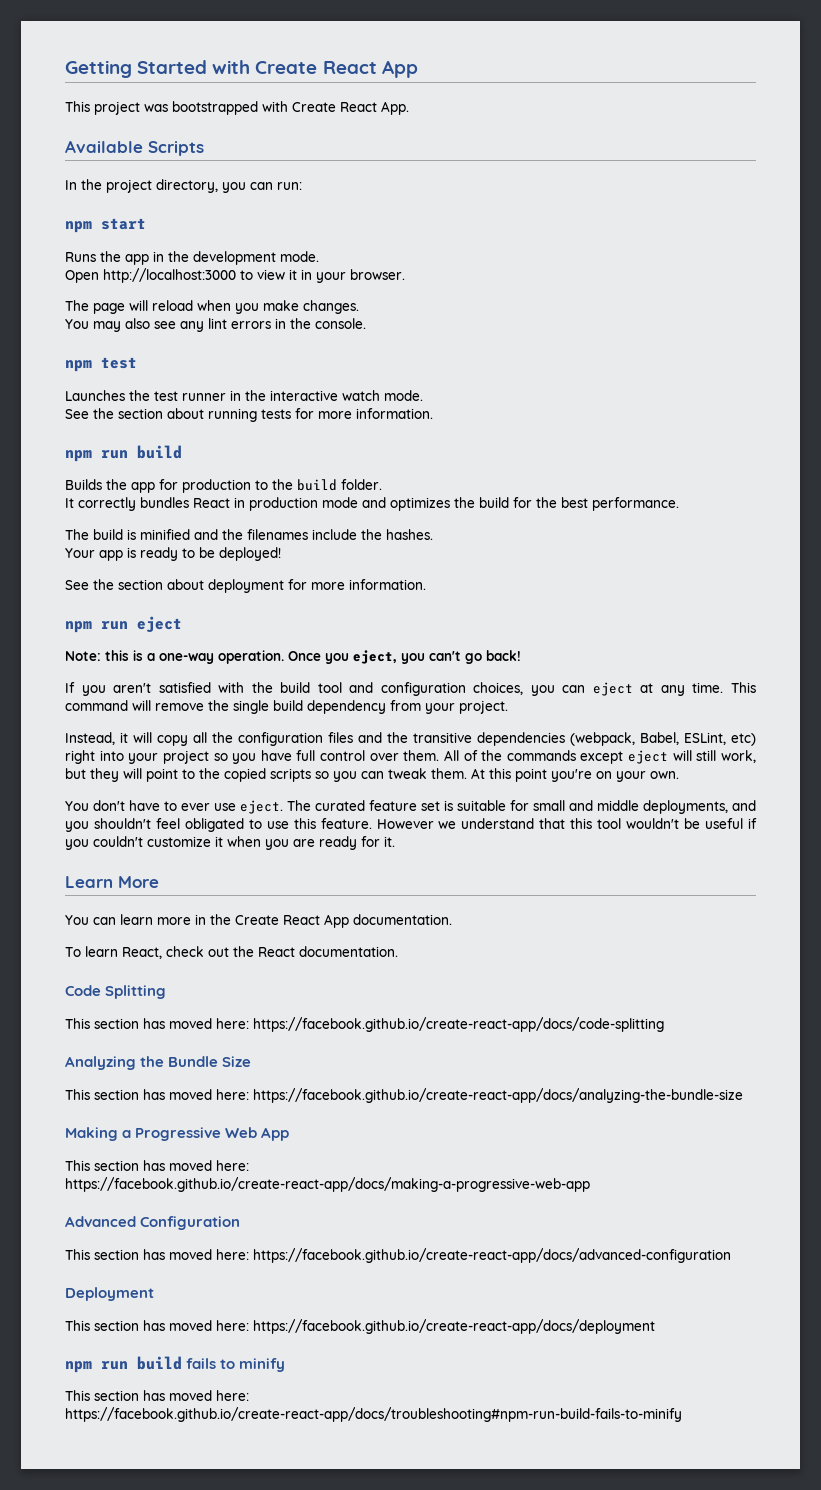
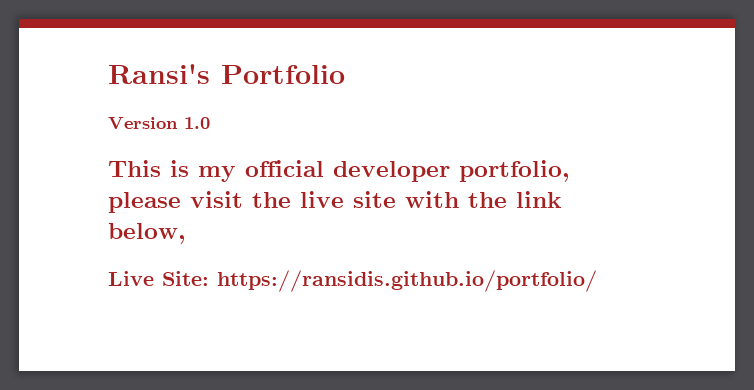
- Getting Started with Create React App
- This project was bootstrapped with Create React App.
- Available Scripts
- In the project directory, you can run:
- npm start
- Runs the app in the development mode.
- Open http://localhost:3000 to view it in your browser.
- The page will reload when you make changes.
- You may also see any lint errors in the console.
- npm test
- Launches the test runner in the interactive watch mode.
- See the section about running tests for more information.
- npm run build
- Builds the app for production to the build folder.
- It correctly bundles React in production mode and optimizes the build for the best performance.
- The build is minified and the filenames include the hashes.
- Your app is ready to be deployed!
- See the section about deployment for more information.
- npm run eject
- Note: this is a one-way operation. Once you eject, you can't go back!
- If you aren't satisfied with the build tool and configuration choices, you can eject at any time. This command will remove the single build dependency from your project.
- Instead, it will copy all the configuration files and the transitive dependencies (webpack, Babel, ESLint, etc) right into your project so you have full control over them. All of the commands except eject will still work, but they will point to the copied scripts so you can tweak them. At this point you're on your own.
- You don't have to ever use eject. The curated feature set is suitable for small and middle deployments, and you shouldn't feel obligated to use this feature. However we understand that this tool wouldn't be useful if you couldn't customize it when you are ready for it.
- Learn More
- You can learn more in the Create React App documentation.
- To learn React, check out the React documentation.
- Code Splitting
- This section has moved here: https://facebook.github.io/create-react-app/docs/code-splitting
- Analyzing the Bundle Size
- This section has moved here: https://facebook.github.io/create-react-app/docs/analyzing-the-bundle-size
- Making a Progressive Web App
- This section has moved here: https://facebook.github.io/create-react-app/docs/making-a-progressive-web-app
- Advanced Configuration
- This section has moved here: https://facebook.github.io/create-react-app/docs/advanced-configuration
- Deployment
- This section has moved here: https://facebook.github.io/create-react-app/docs/deployment
- npm run build fails to minify
- This section has moved here: https://facebook.github.io/create-react-app/docs/troubleshooting#npm-run-build-fails-to-minify
+ Ransi's Portfolio
+ Version 1.0
+ This is my official developer portfolio, please visit the live site with the link below,
+ Live Site: https://ransidis.github.io/portfolio/

